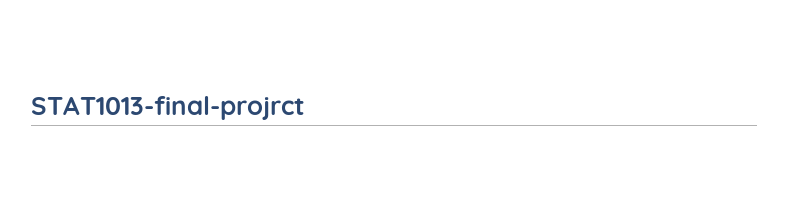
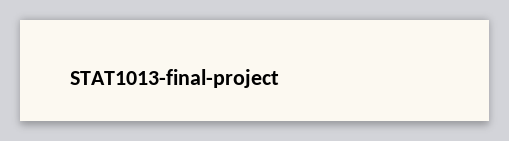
- STAT1013-final-projrct
+ STAT1013-final-project

